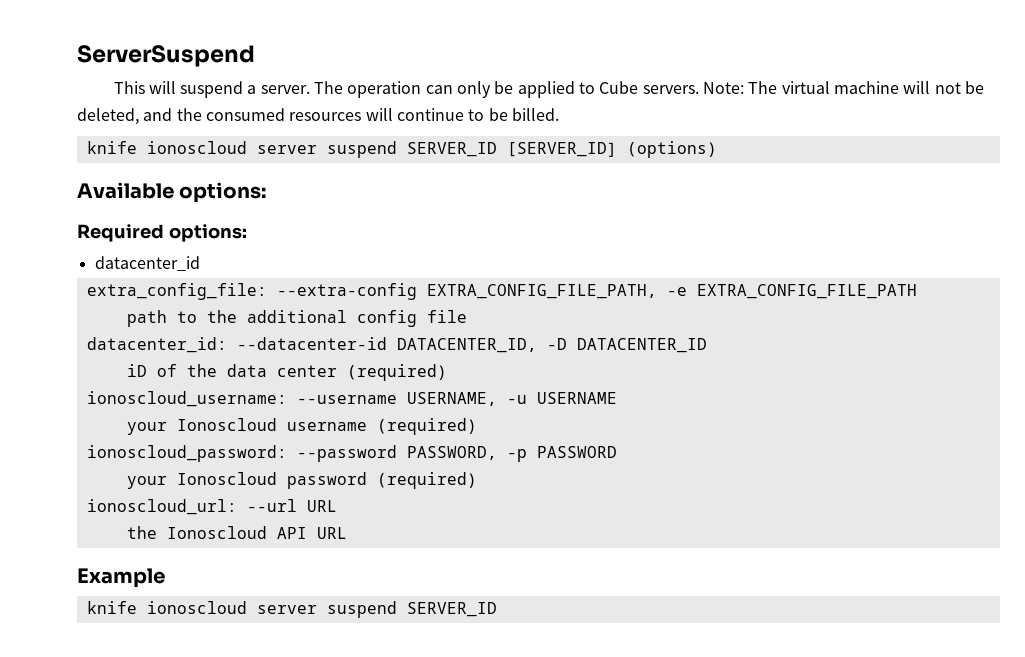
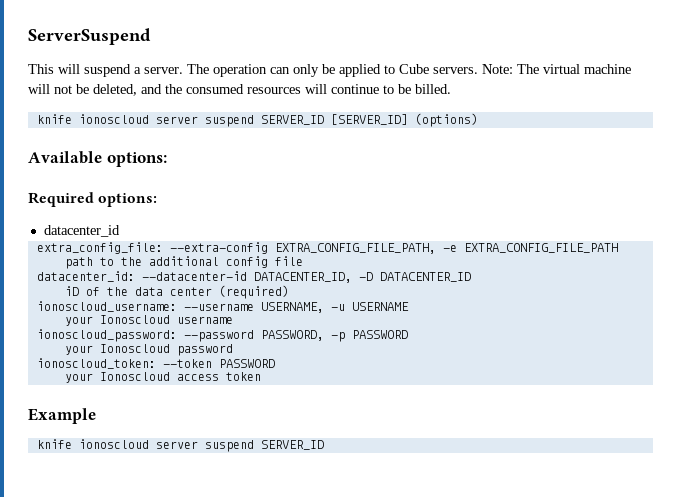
- your Ionoscloud username (required)
+ your Ionoscloud username
- your Ionoscloud password (required)
- ionoscloud_url: --url URL
- the Ionoscloud API URL
+ your Ionoscloud password
+ ionoscloud_token: --token PASSWORD
+ your Ionoscloud access token

